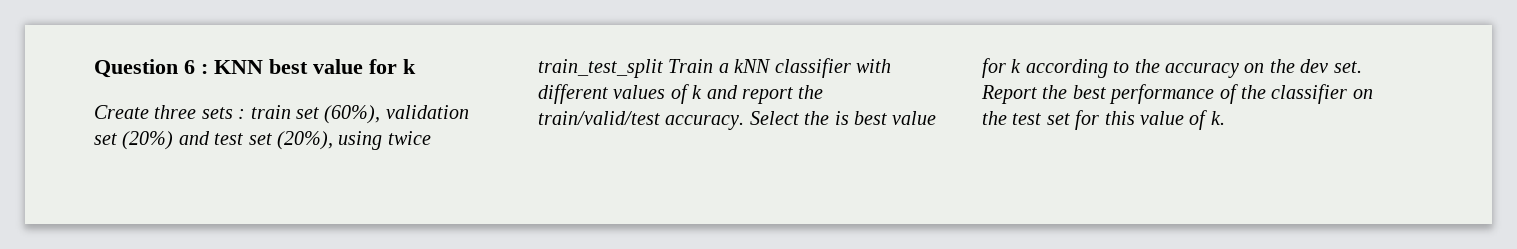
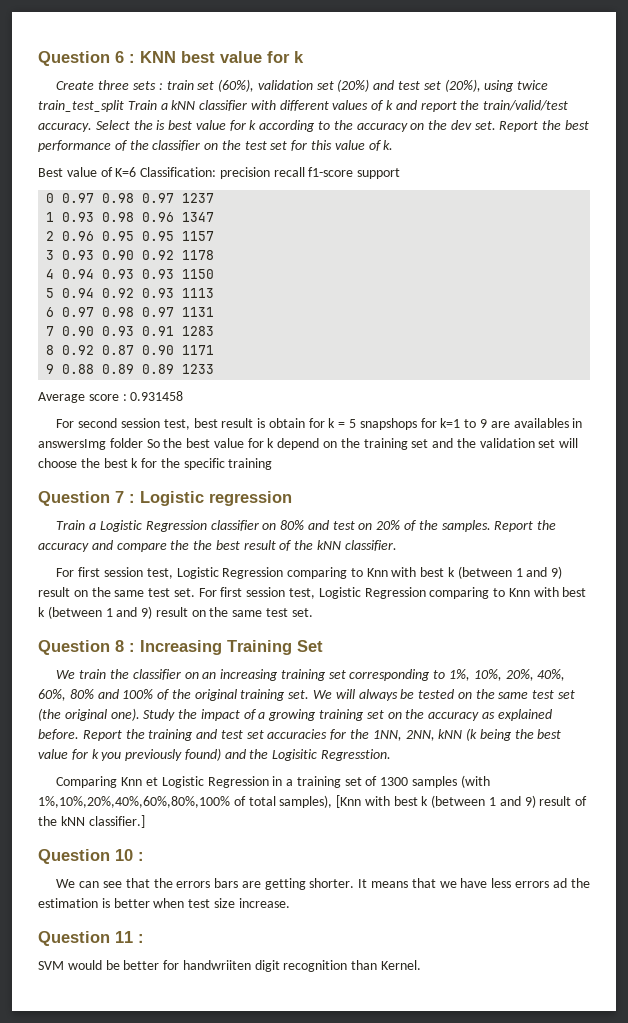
+ Best value of K=6 Classification: precision recall f1-score support
+ 0 0.97 0.98 0.97 1237
+ 1 0.93 0.98 0.96 1347
+ 2 0.96 0.95 0.95 1157
+ 3 0.93 0.90 0.92 1178
+ 4 0.94 0.93 0.93 1150
+ 5 0.94 0.92 0.93 1113
+ 6 0.97 0.98 0.97 1131
+ 7 0.90 0.93 0.91 1283
+ 8 0.92 0.87 0.90 1171
+ 9 0.88 0.89 0.89 1233
+ Average score : 0.931458
+ For second session test, best result is obtain for k = 5 snapshops for k=1 to 9 are availables in answersImg folder So the best value for k depend on the training set and the validation set will choose the best k for the specific training
+ Question 7 : Logistic regression
+ Train a Logistic Regression classifier on 80% and test on 20% of the samples. Report the accuracy and compare the the best result of the kNN classifier.
+ For first session test, Logistic Regression comparing to Knn with best k (between 1 and 9) result on the same test set. For first session test, Logistic Regression comparing to Knn with best k (between 1 and 9) result on the same test set.
+ Question 8 : Increasing Training Set
+ We train the classifier on an increasing training set corresponding to 1%, 10%, 20%, 40%, 60%, 80% and 100% of the original training set. We will always be tested on the same test set (the original one). Study the impact of a growing training set on the accuracy as explained before. Report the training and test set accuracies for the 1NN, 2NN, kNN (k being the best value for k you previously found) and the Logisitic Regresstion.
+ Comparing Knn et Logistic Regression in a training set of 1300 samples (with 1%,10%,20%,40%,60%,80%,100% of total samples), [Knn with best k (between 1 and 9) result of the kNN classifier.]
+ Question 10 :
+ We can see that the errors bars are getting shorter. It means that we have less errors ad the estimation is better when test size increase.
+ Question 11 :
+ SVM would be better for handwriiten digit recognition than Kernel.

